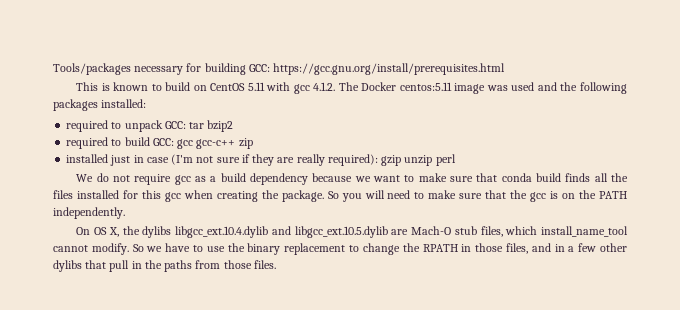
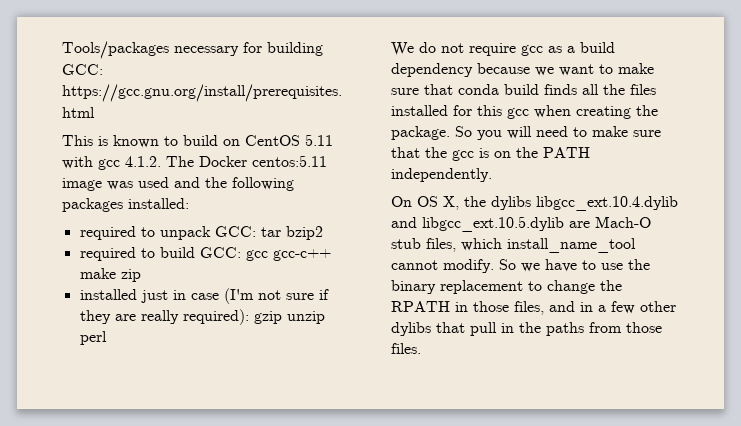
- required to build GCC: gcc gcc-c++ zip
+ required to build GCC: gcc gcc-c++ make zip

